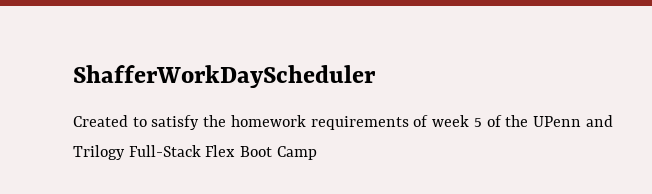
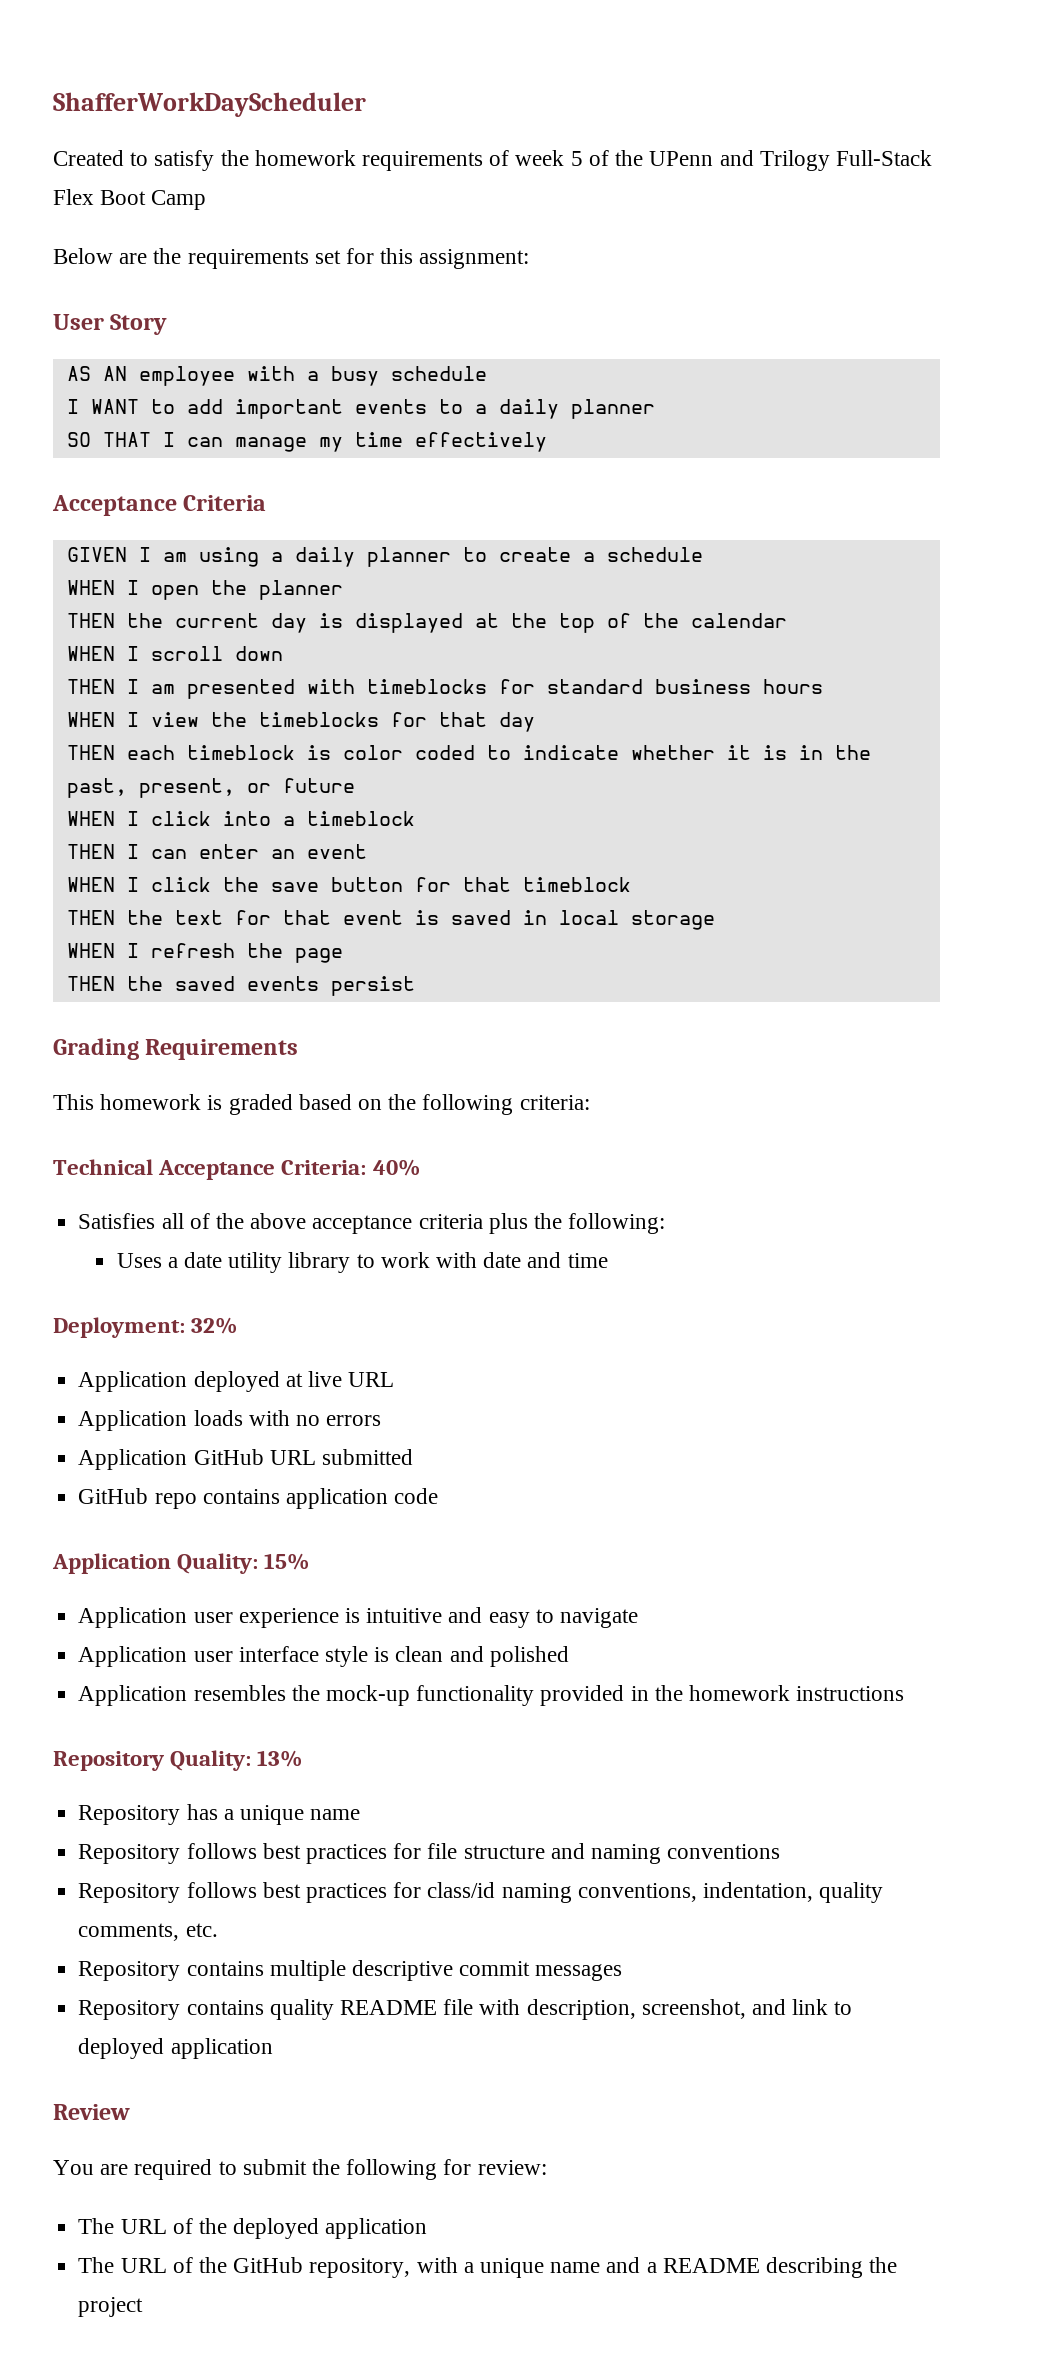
+ Below are the requirements set for this assignment:
+ User Story
+ AS AN employee with a busy schedule
+ I WANT to add important events to a daily planner
+ SO THAT I can manage my time effectively
+ Acceptance Criteria
+ GIVEN I am using a daily planner to create a schedule
+ WHEN I open the planner
+ THEN the current day is displayed at the top of the calendar
+ WHEN I scroll down
+ THEN I am presented with timeblocks for standard business hours
+ WHEN I view the timeblocks for that day
+ THEN each timeblock is color coded to indicate whether it is in the past, present, or future
+ WHEN I click into a timeblock
+ THEN I can enter an event
+ WHEN I click the save button for that timeblock
+ THEN the text for that event is saved in local storage
+ WHEN I refresh the page
+ THEN the saved events persist
+ Grading Requirements
+ This homework is graded based on the following criteria:
+ Technical Acceptance Criteria: 40%
+ Satisfies all of the above acceptance criteria plus the following:
+ Uses a date utility library to work with date and time
+ Deployment: 32%
+ Application deployed at live URL
+ Application loads with no errors
+ Application GitHub URL submitted
+ GitHub repo contains application code
+ Application Quality: 15%
+ Application user experience is intuitive and easy to navigate
+ Application user interface style is clean and polished
+ Application resembles the mock-up functionality provided in the homework instructions
+ Repository Quality: 13%
+ Repository has a unique name
+ Repository follows best practices for file structure and naming conventions
+ Repository follows best practices for class/id naming conventions, indentation, quality comments, etc.
+ Repository contains multiple descriptive commit messages
+ Repository contains quality README file with description, screenshot, and link to deployed application
+ Review
+ You are required to submit the following for review:
+ The URL of the deployed application
+ The URL of the GitHub repository, with a unique name and a README describing the project

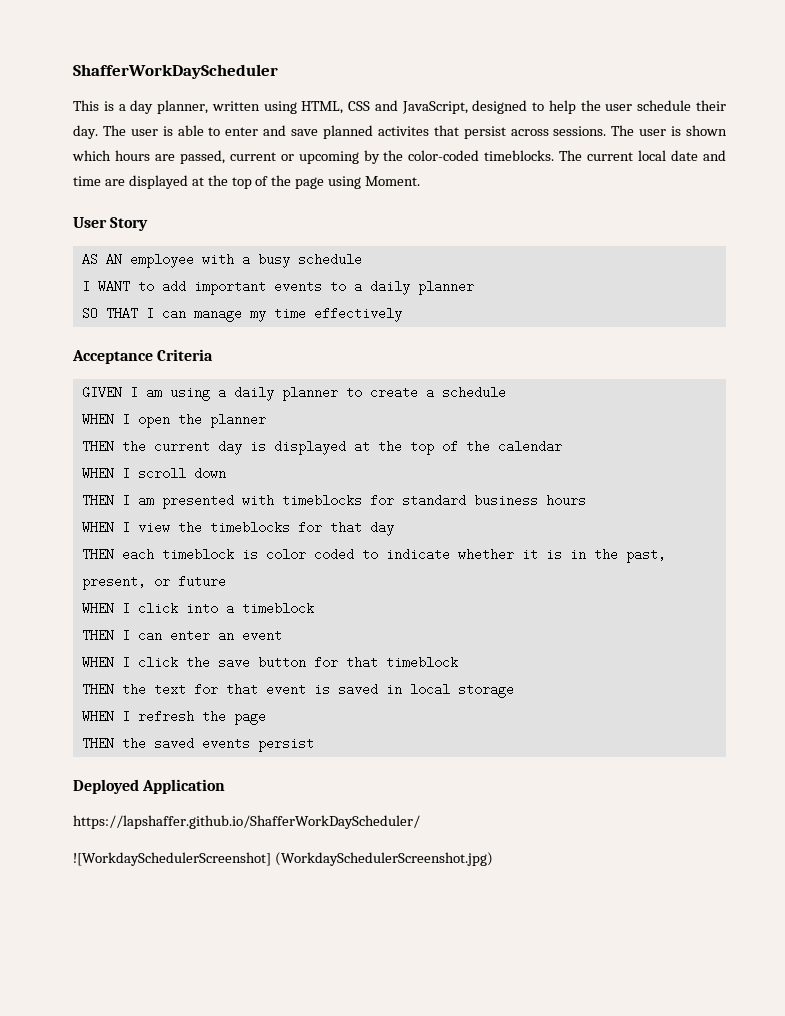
- Created to satisfy the homework requirements of week 5 of the UPenn and Trilogy Full-Stack Flex Boot Camp
- Below are the requirements set for this assignment:
+ This is a day planner, written using HTML, CSS and JavaScript, designed to help the user schedule their day. The user is able to enter and save planned activites that persist across sessions. The user is shown which hours are passed, current or upcoming by the color-coded timeblocks. The current local date and time are displayed at the top of the page using Moment.
- Grading Requirements
- This homework is graded based on the following criteria:
- Technical Acceptance Criteria: 40%
- Satisfies all of the above acceptance criteria plus the following:
- Uses a date utility library to work with date and time
- Deployment: 32%
- Application deployed at live URL
- Application loads with no errors
- Application GitHub URL submitted
- GitHub repo contains application code
- Application Quality: 15%
- Application user experience is intuitive and easy to navigate
- Application user interface style is clean and polished
- Application resembles the mock-up functionality provided in the homework instructions
- Repository Quality: 13%
- Repository has a unique name
- Repository follows best practices for file structure and naming conventions
- Repository follows best practices for class/id naming conventions, indentation, quality comments, etc.
- Repository contains multiple descriptive commit messages
- Repository contains quality README file with description, screenshot, and link to deployed application
- Review
- You are required to submit the following for review:
- The URL of the deployed application
- The URL of the GitHub repository, with a unique name and a README describing the project
+ Deployed Application
+ https://lapshaffer.github.io/ShafferWorkDayScheduler/
+ ![WorkdaySchedulerScreenshot] (WorkdaySchedulerScreenshot.jpg)

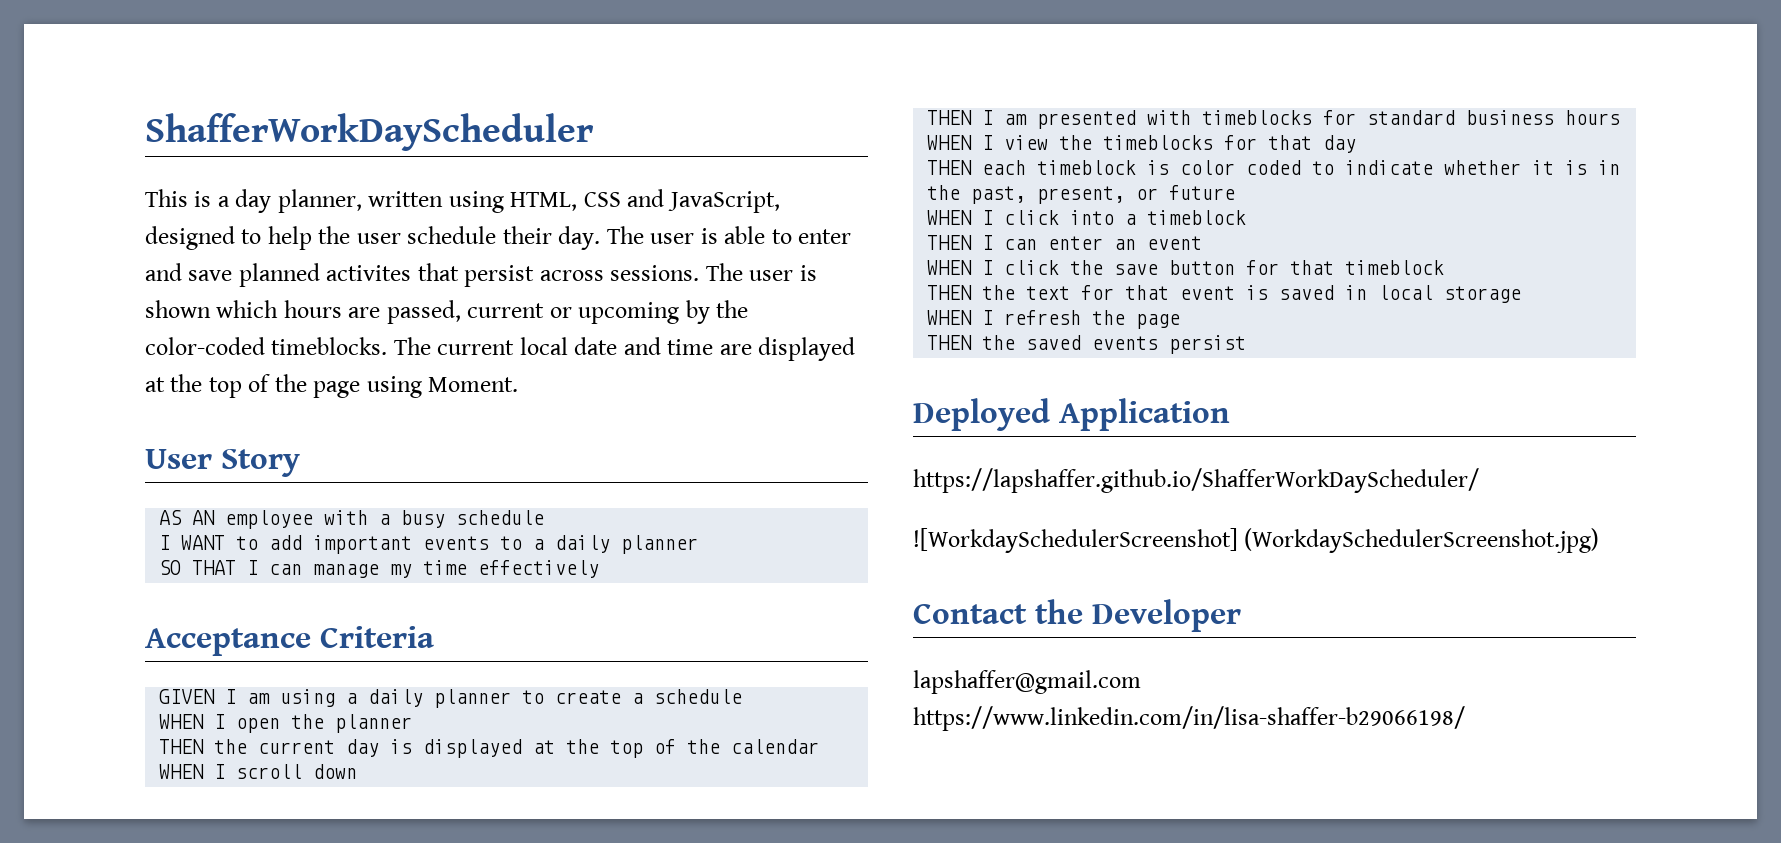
+ Contact the Developer
+ lapshaffer@gmail.com https://www.linkedin.com/in/lisa-shaffer-b29066198/

